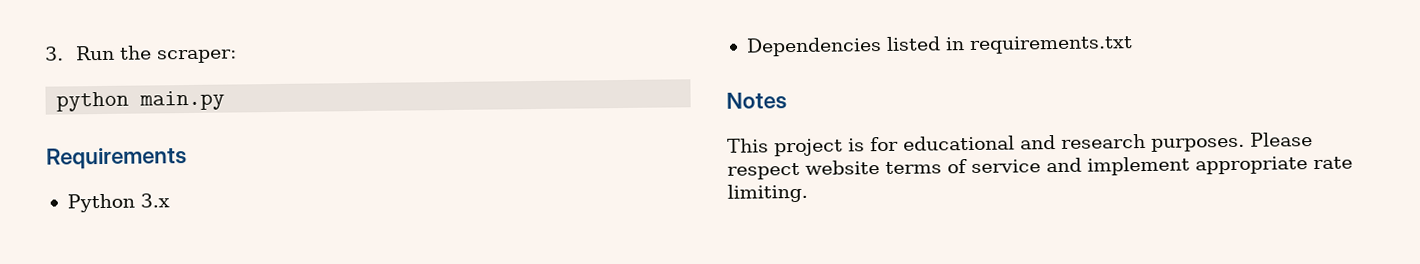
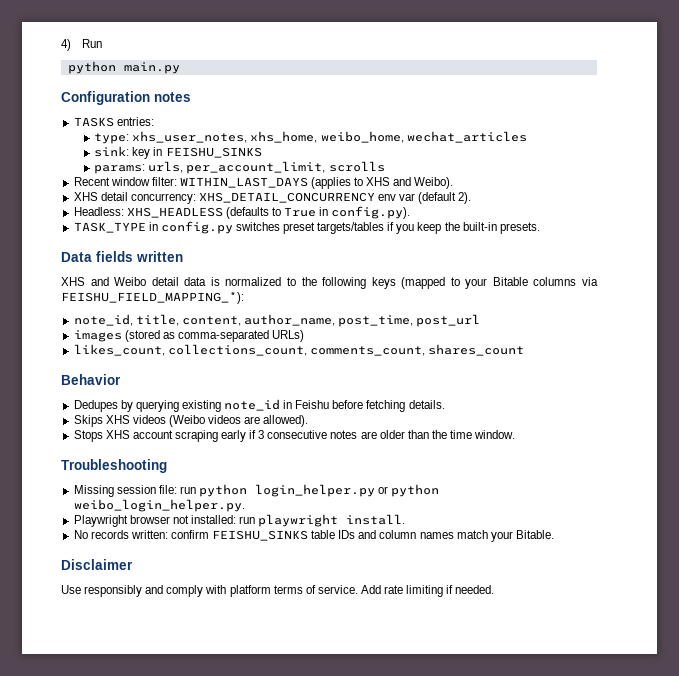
- 3. Run the scraper:
+ 4) Run
- Requirements
- Python 3.x
- Dependencies listed in requirements.txt
- Notes
- This project is for educational and research purposes. Please respect website terms of service and implement appropriate rate limiting.
+ Configuration notes
+ TASKS entries:
+ type: xhs_user_notes, xhs_home, weibo_home, wechat_articles
+ sink: key in FEISHU_SINKS
+ params: urls, per_account_limit, scrolls
+ Recent window filter: WITHIN_LAST_DAYS (applies to XHS and Weibo).
+ XHS detail concurrency: XHS_DETAIL_CONCURRENCY env var (default 2).
+ Headless: XHS_HEADLESS (defaults to True in config.py).
+ TASK_TYPE in config.py switches preset targets/tables if you keep the built-in presets.
+ Data fields written
+ XHS and Weibo detail data is normalized to the following keys (mapped to your Bitable columns via FEISHU_FIELD_MAPPING_*):
+ note_id, title, content, author_name, post_time, post_url
+ images (stored as comma-separated URLs)
+ likes_count, collections_count, comments_count, shares_count
+ Behavior
+ Dedupes by querying existing note_id in Feishu before fetching details.
+ Skips XHS videos (Weibo videos are allowed).
+ Stops XHS account scraping early if 3 consecutive notes are older than the time window.
+ Troubleshooting
+ Missing session file: run python login_helper.py or python weibo_login_helper.py.
+ Playwright browser not installed: run playwright install.
+ No records written: confirm FEISHU_SINKS table IDs and column names match your Bitable.
+ Disclaimer
+ Use responsibly and comply with platform terms of service. Add rate limiting if needed.

